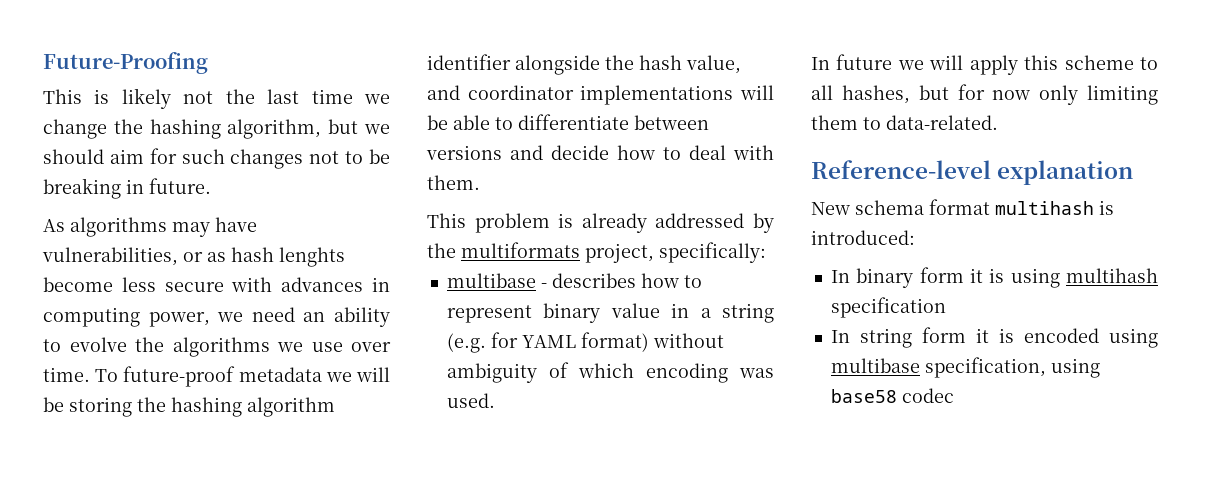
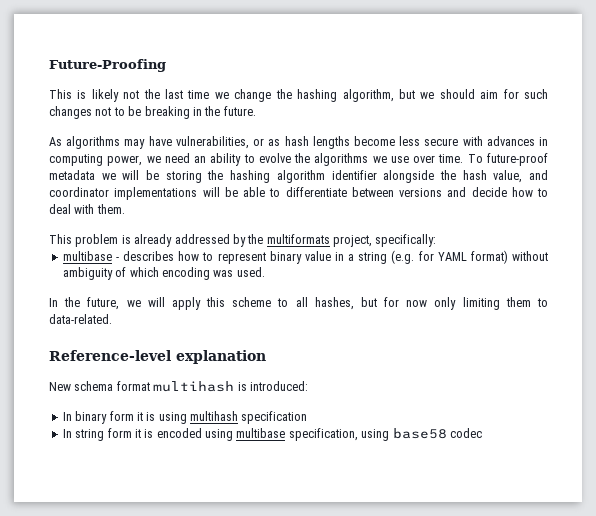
- This is likely not the last time we change the hashing algorithm, but we should aim for such changes not to be breaking in future.
+ This is likely not the last time we change the hashing algorithm, but we should aim for such changes not to be breaking in the future.
- As algorithms may have vulnerabilities, or as hash lenghts become less secure with advances in computing power, we need an ability to evolve the algorithms we use over time.
+ As algorithms may have vulnerabilities, or as hash lengths become less secure with advances in computing power, we need an ability to evolve the algorithms we use over time.
- In future we will apply this scheme to all hashes, but for now only limiting them to data-related.
+ In the future, we will apply this scheme to all hashes, but for now only limiting them to data-related.

